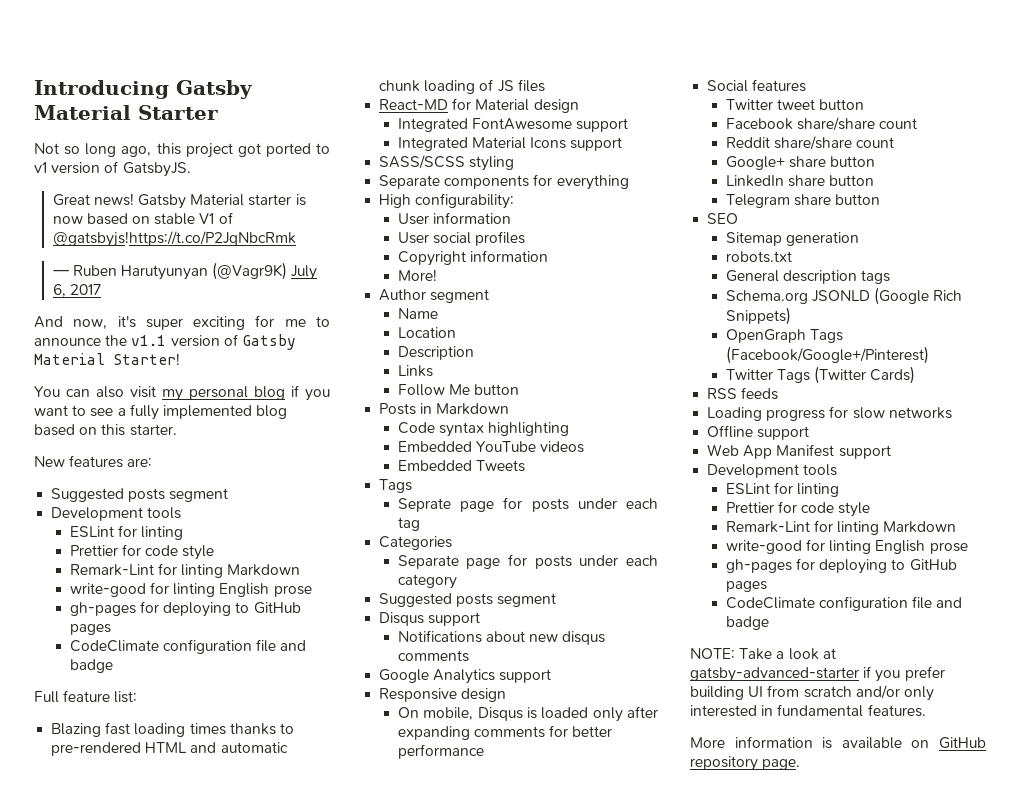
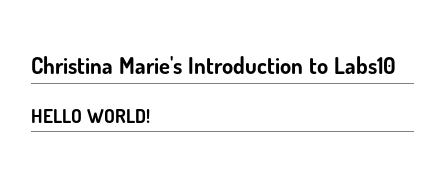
- Introducing Gatsby Material Starter
- Not so long ago, this project got ported to v1 version of GatsbyJS.
- Great news! Gatsby Material starter is now based on stable V1 of @gatsbyjs!https://t.co/P2JqNbcRmk
- — Ruben Harutyunyan (@Vagr9K) July 6, 2017
- And now, it's super exciting for me to announce the v1.1 version of Gatsby Material Starter!
- You can also visit my personal blog if you want to see a fully implemented blog based on this starter.
- New features are:
- Suggested posts segment
- Development tools
- ESLint for linting
- Prettier for code style
- Remark-Lint for linting Markdown
- write-good for linting English prose
- gh-pages for deploying to GitHub pages
- CodeClimate configuration file and badge
- Full feature list:
- Blazing fast loading times thanks to pre-rendered HTML and automatic chunk loading of JS files
- React-MD for Material design
- Integrated FontAwesome support
- Integrated Material Icons support
- SASS/SCSS styling
- Separate components for everything
- High configurability:
- User information
- User social profiles
- Copyright information
- More!
- Author segment
- Name
- Location
- Description
- Links
- Follow Me button
- Posts in Markdown
- Code syntax highlighting
- Embedded YouTube videos
- Embedded Tweets
- Tags
- Seprate page for posts under each tag
- Categories
- Separate page for posts under each category
- Suggested posts segment
- Disqus support
- Notifications about new disqus comments
- Google Analytics support
- Responsive design
- On mobile, Disqus is loaded only after expanding comments for better performance
- Social features
- Twitter tweet button
- Facebook share/share count
- Reddit share/share count
- Google+ share button
- LinkedIn share button
- Telegram share button
- SEO
- Sitemap generation
- robots.txt
- General description tags
- Schema.org JSONLD (Google Rich Snippets)
- OpenGraph Tags (Facebook/Google+/Pinterest)
- Twitter Tags (Twitter Cards)
- RSS feeds
- Loading progress for slow networks
- Offline support
- Web App Manifest support
- Development tools
- ESLint for linting
- Prettier for code style
- Remark-Lint for linting Markdown
- write-good for linting English prose
- gh-pages for deploying to GitHub pages
- CodeClimate configuration file and badge
- NOTE: Take a look at gatsby-advanced-starter if you prefer building UI from scratch and/or only interested in fundamental features.
- More information is available on GitHub repository page.
+ Christina Marie's Introduction to Labs10
+ HELLO WORLD!

